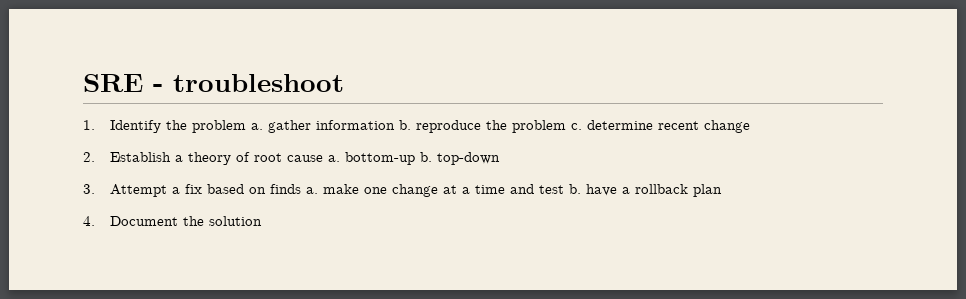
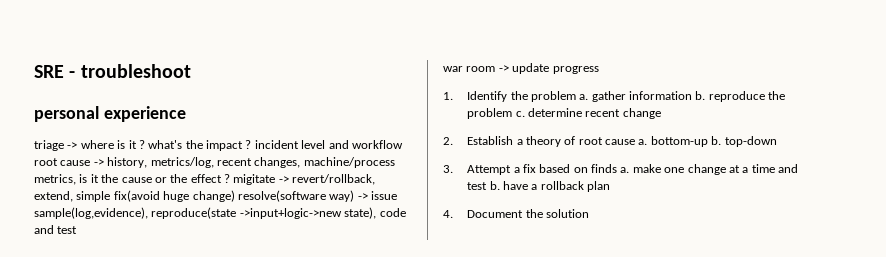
+ personal experience
+ triage -> where is it ? what's the impact ? incident level and workflow root cause -> history, metrics/log, recent changes, machine/process metrics, is it the cause or the effect ? migitate -> revert/rollback, extend, simple fix(avoid huge change) resolve(software way) -> issue sample(log,evidence), reproduce(state ->input+logic->new state), code and test
+ war room -> update progress

